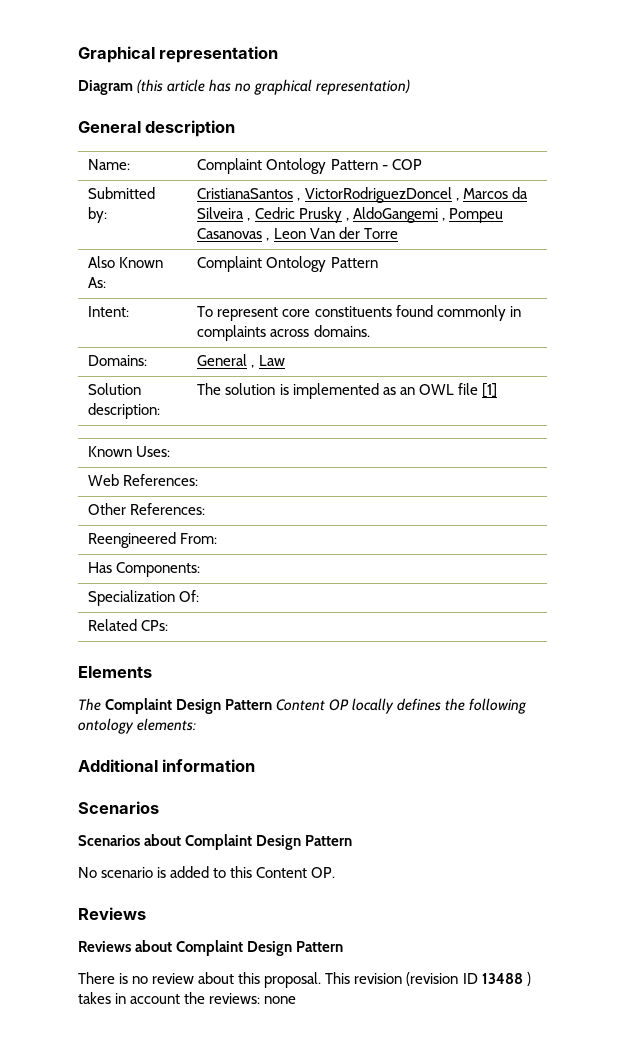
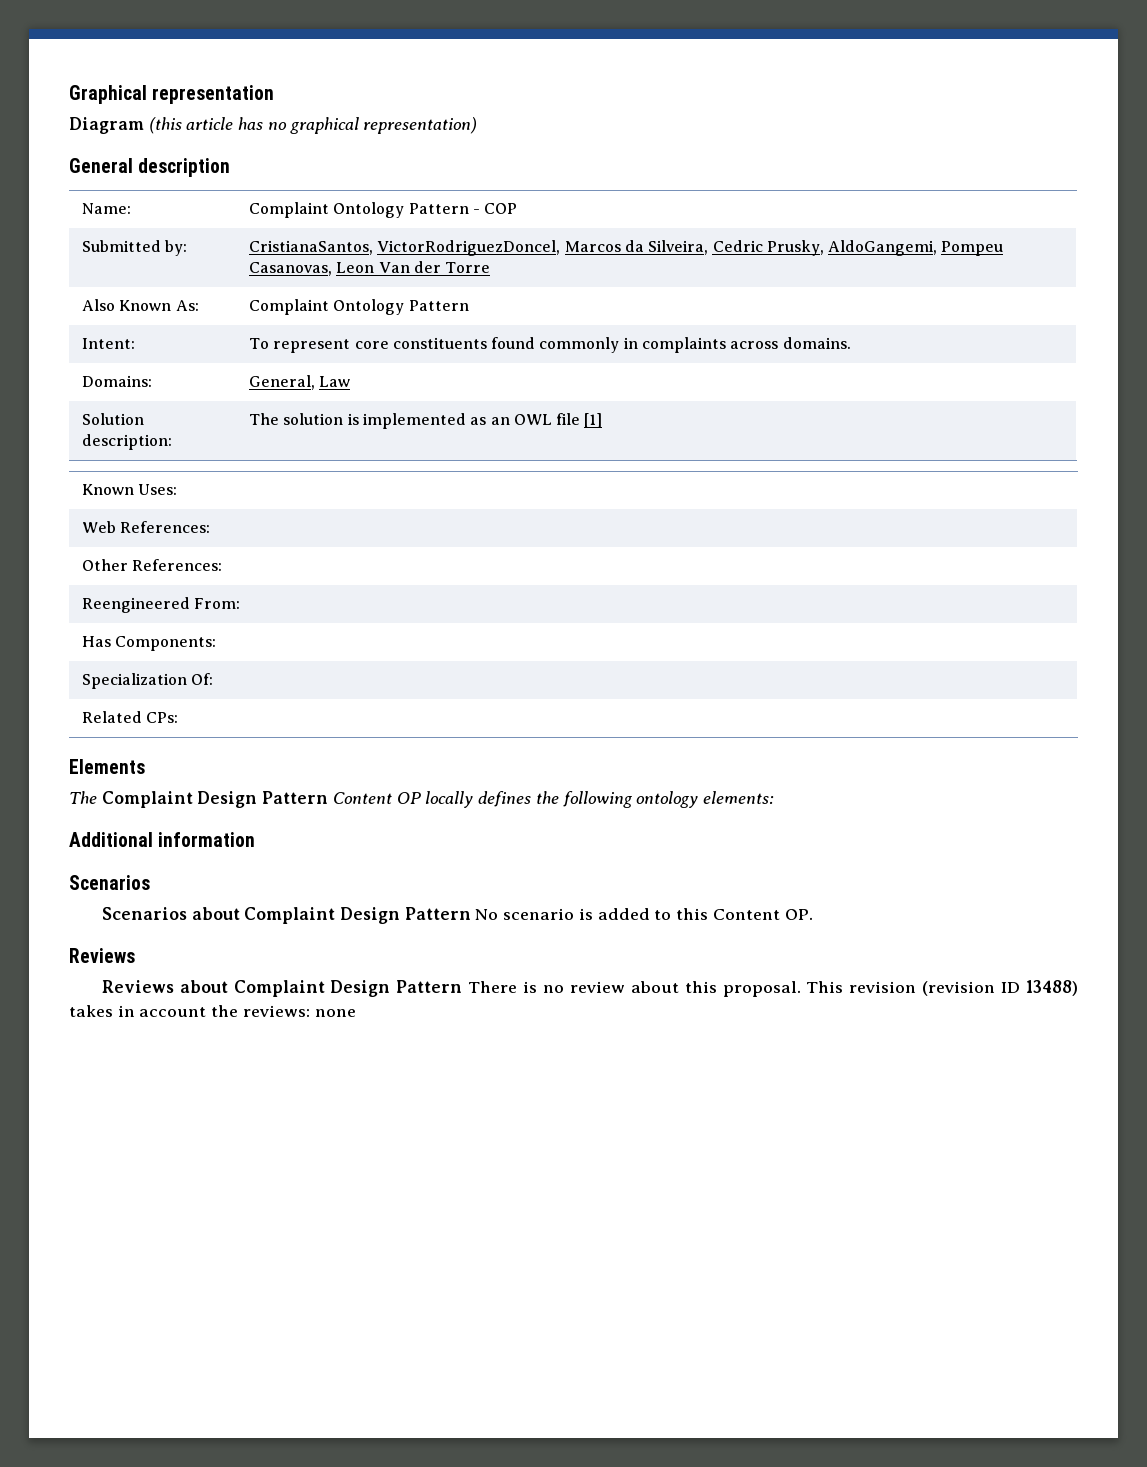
- Submitted by: | CristianaSantos , VictorRodriguezDoncel , Marcos da Silveira , Cedric Prusky , AldoGangemi , Pompeu Casanovas , Leon Van der Torre
+ Submitted by: | CristianaSantos, VictorRodriguezDoncel, Marcos da Silveira, Cedric Prusky, AldoGangemi, Pompeu Casanovas, Leon Van der Torre
- Domains: | General , Law
+ Domains: | General, Law
- Scenarios about Complaint Design Pattern
- No scenario is added to this Content OP.
+ Scenarios about Complaint Design Pattern No scenario is added to this Content OP.
- Reviews about Complaint Design Pattern
- There is no review about this proposal.
+ Reviews about Complaint Design Pattern There is no review about this proposal.
- This revision (revision ID 13488 ) takes in account the reviews: none
+ This revision (revision ID 13488) takes in account the reviews: none

